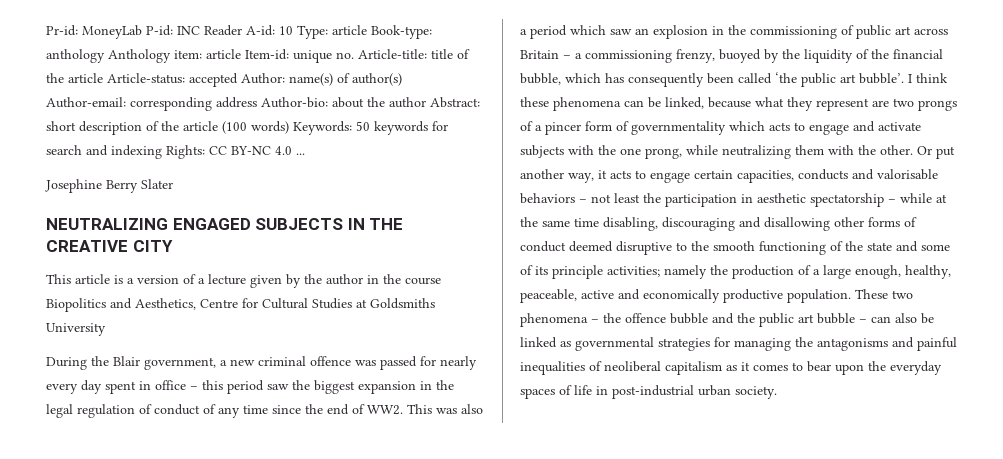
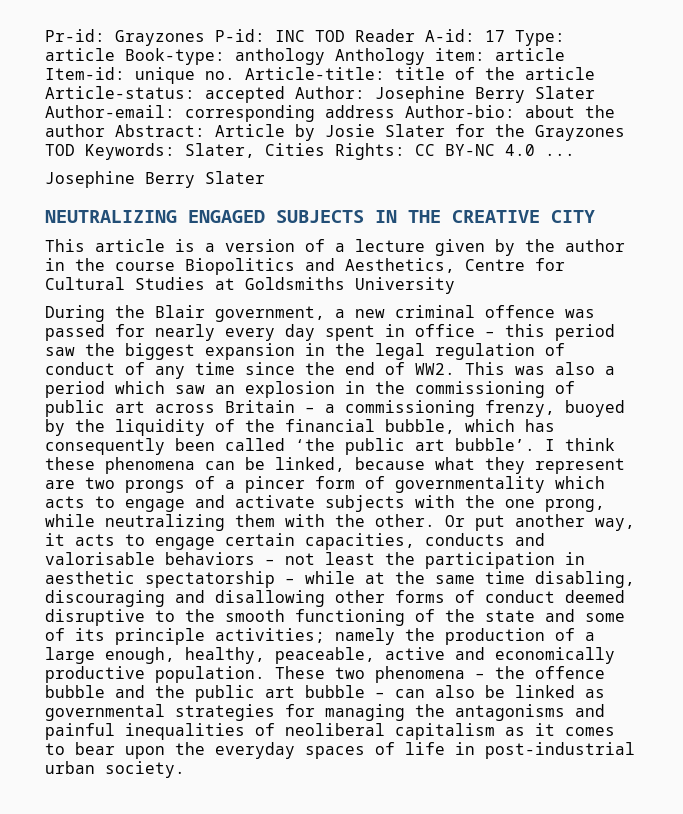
- Pr-id: MoneyLab P-id: INC Reader A-id: 10 Type: article Book-type: anthology Anthology item: article Item-id: unique no. Article-title: title of the article Article-status: accepted Author: name(s) of author(s) Author-email: corresponding address Author-bio: about the author Abstract: short description of the article (100 words) Keywords: 50 keywords for search and indexing Rights: CC BY-NC 4.0 ...
+ Pr-id: Grayzones P-id: INC TOD Reader A-id: 17 Type: article Book-type: anthology Anthology item: article Item-id: unique no. Article-title: title of the article Article-status: accepted Author: Josephine Berry Slater Author-email: corresponding address Author-bio: about the author Abstract: Article by Josie Slater for the Grayzones TOD Keywords: Slater, Cities Rights: CC BY-NC 4.0 ...

